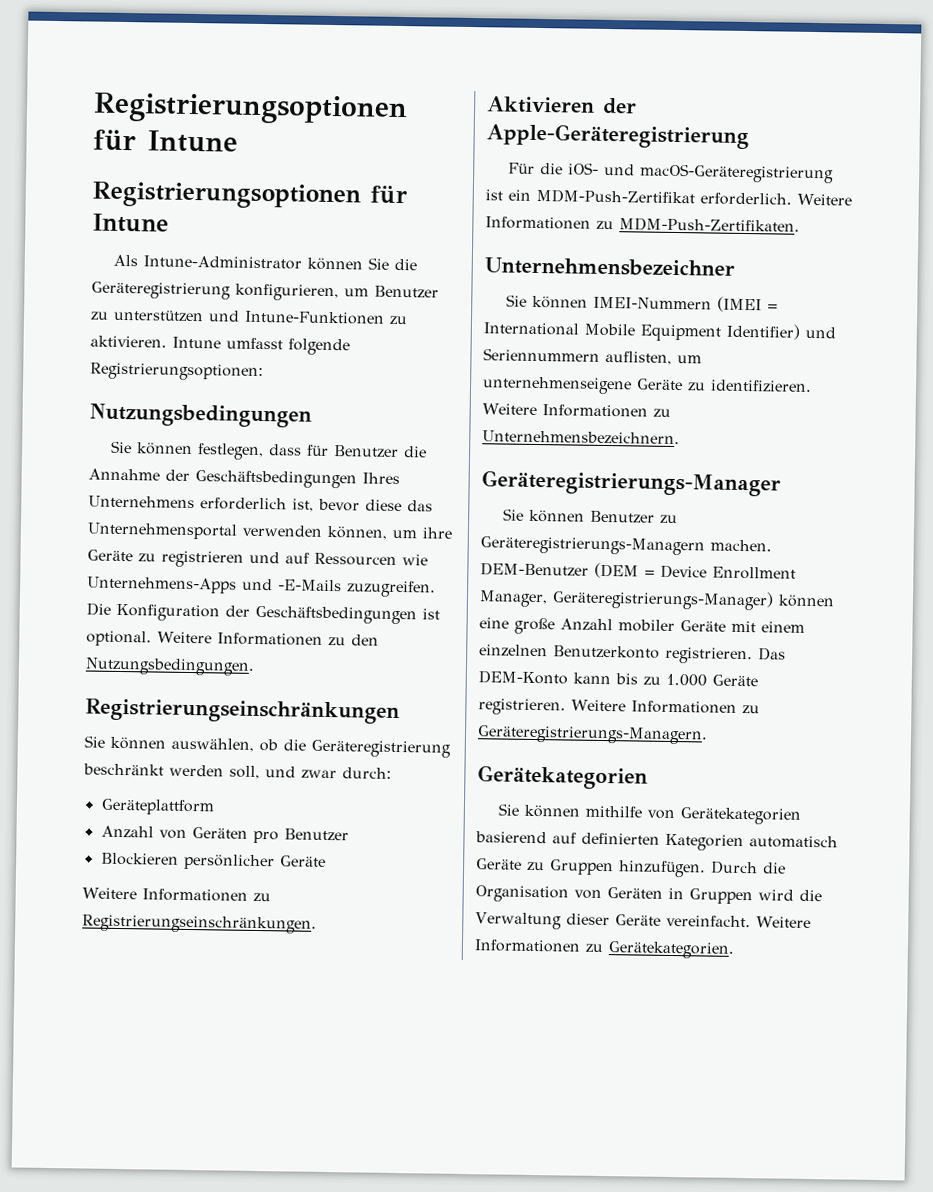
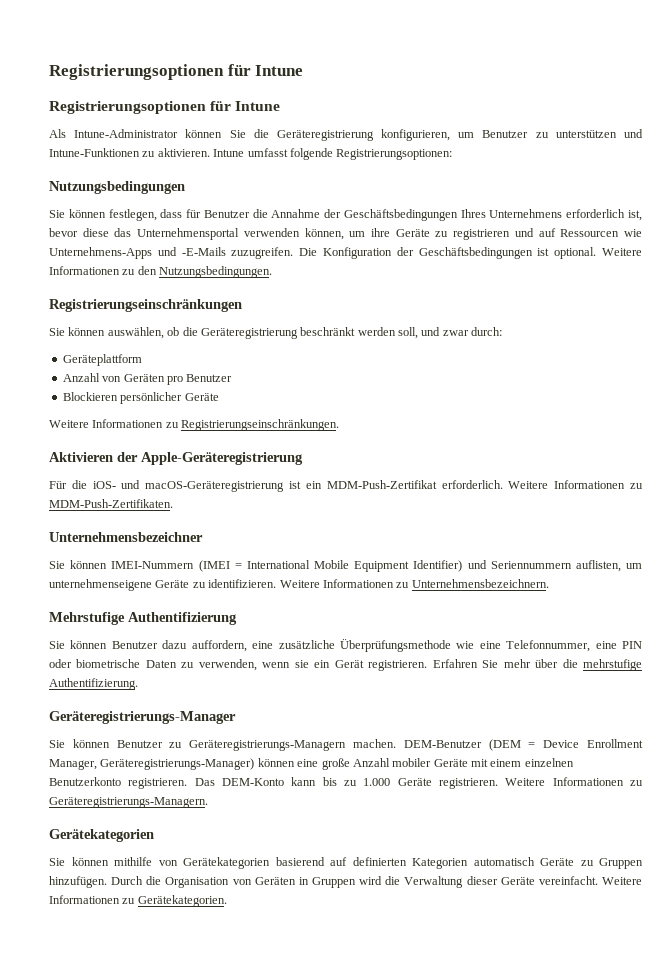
+ Mehrstufige Authentifizierung
+ Sie können Benutzer dazu auffordern, eine zusätzliche Überprüfungsmethode wie eine Telefonnummer, eine PIN oder biometrische Daten zu verwenden, wenn sie ein Gerät registrieren. Erfahren Sie mehr über die mehrstufige Authentifizierung.

